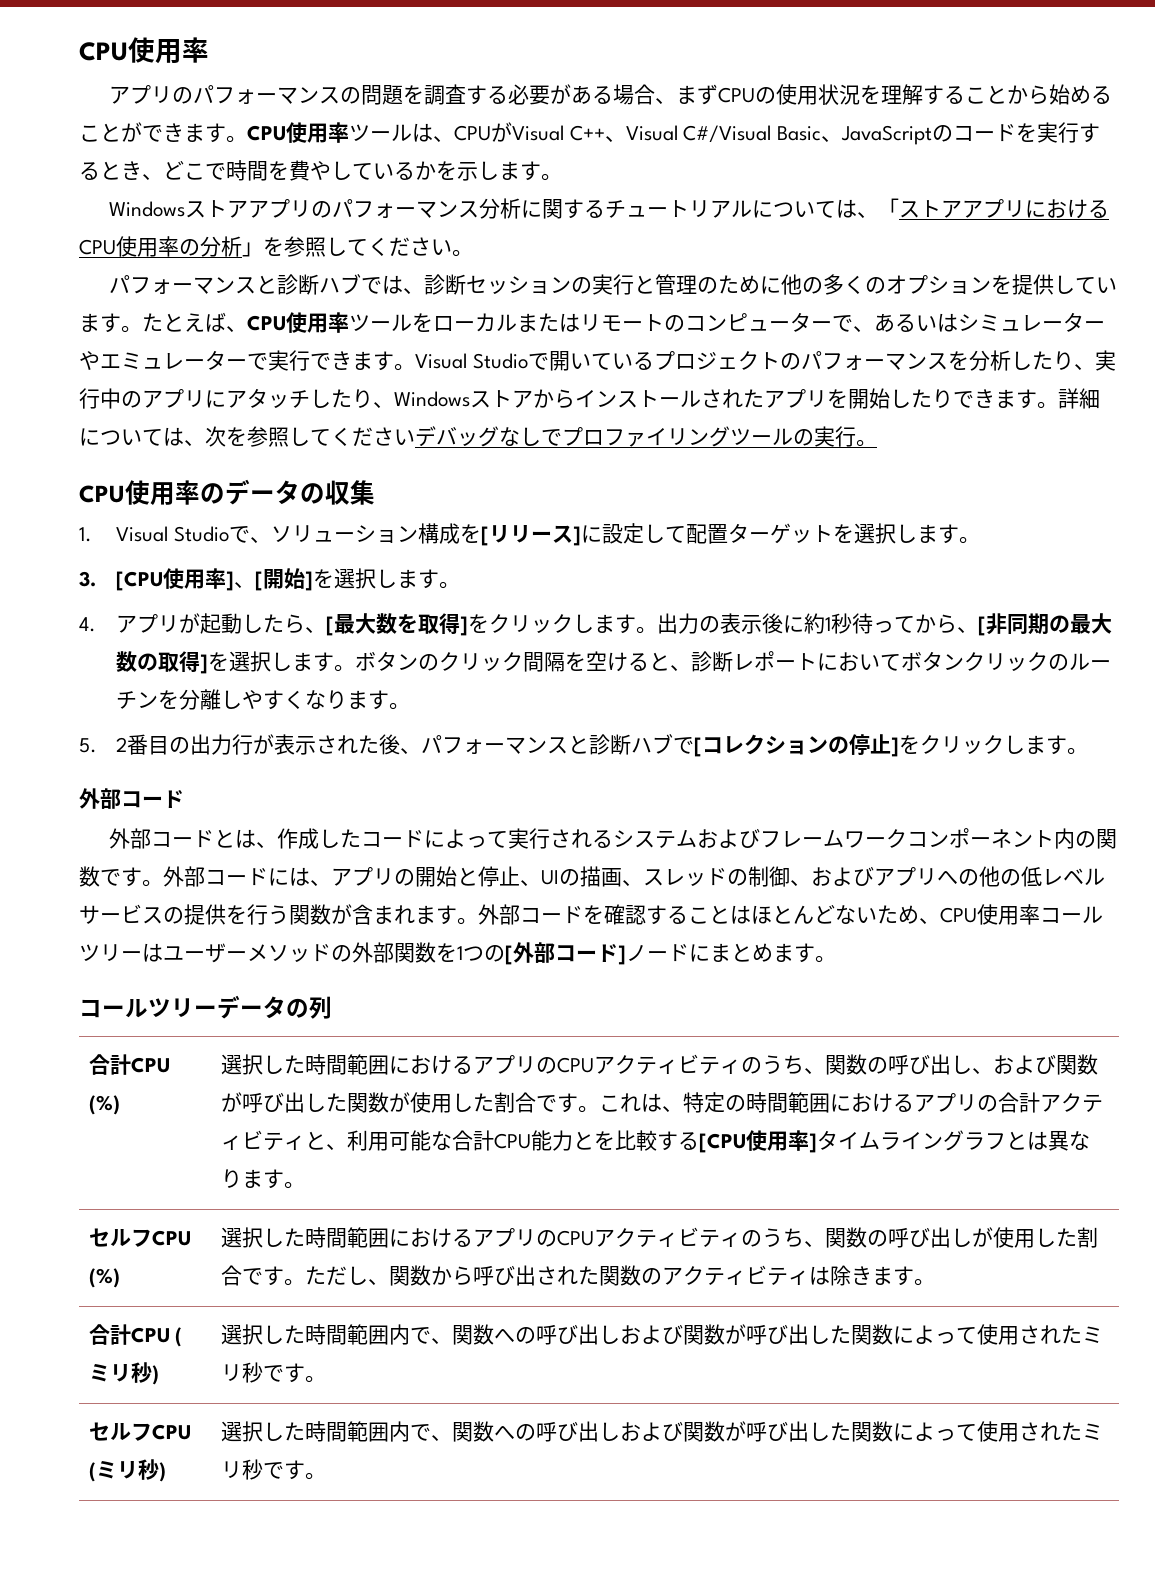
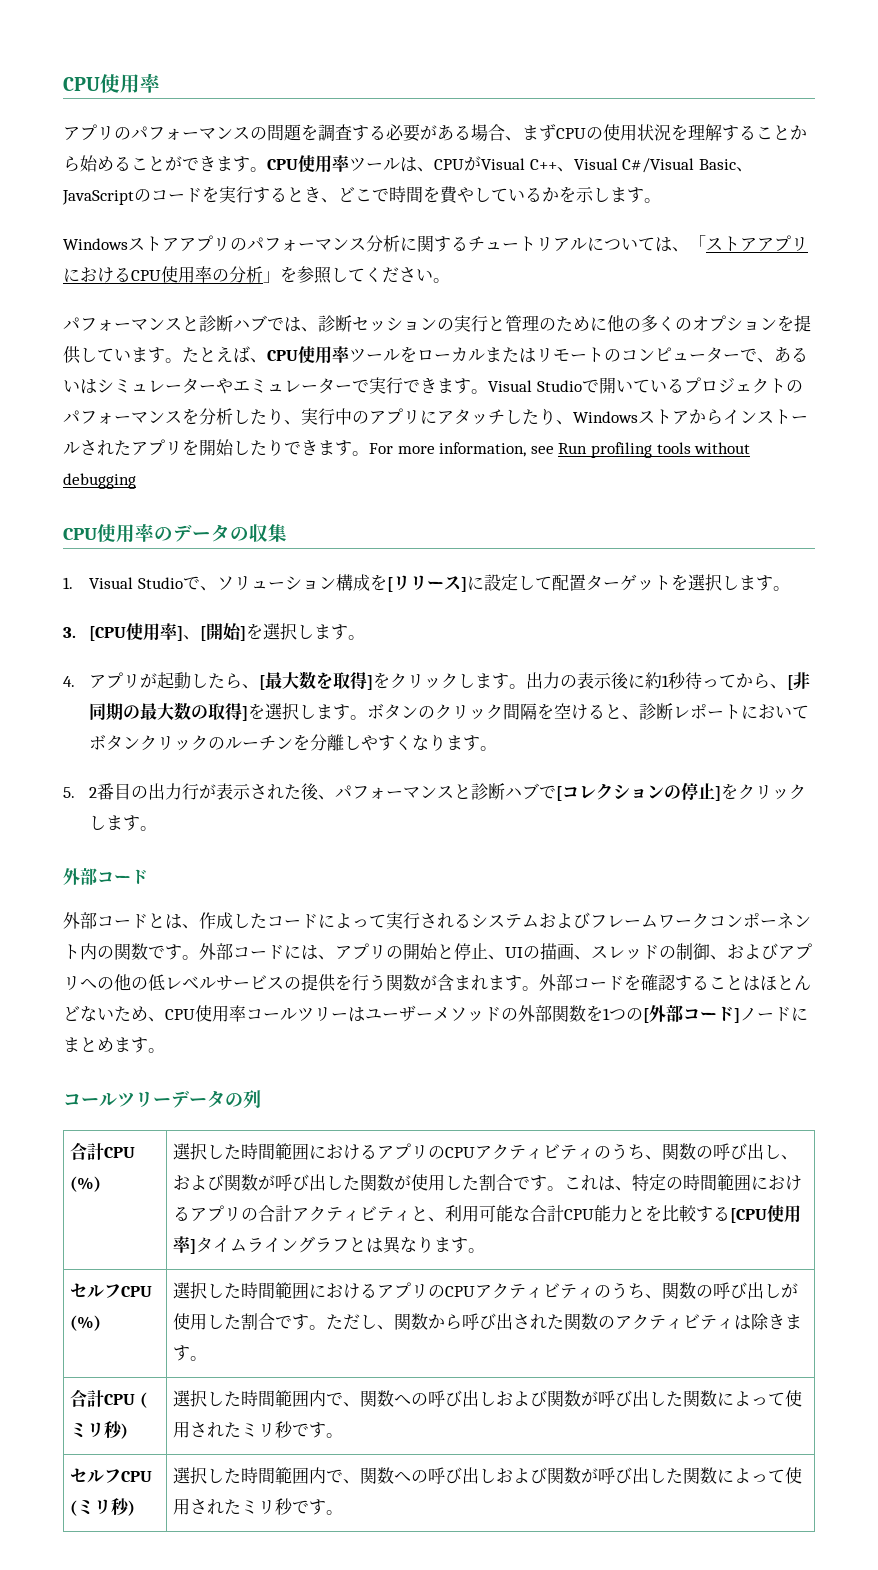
- 詳細については、次を参照してくださいデバッグなしでプロファイリングツールの実行。
+ For more information, see Run profiling tools without debugging

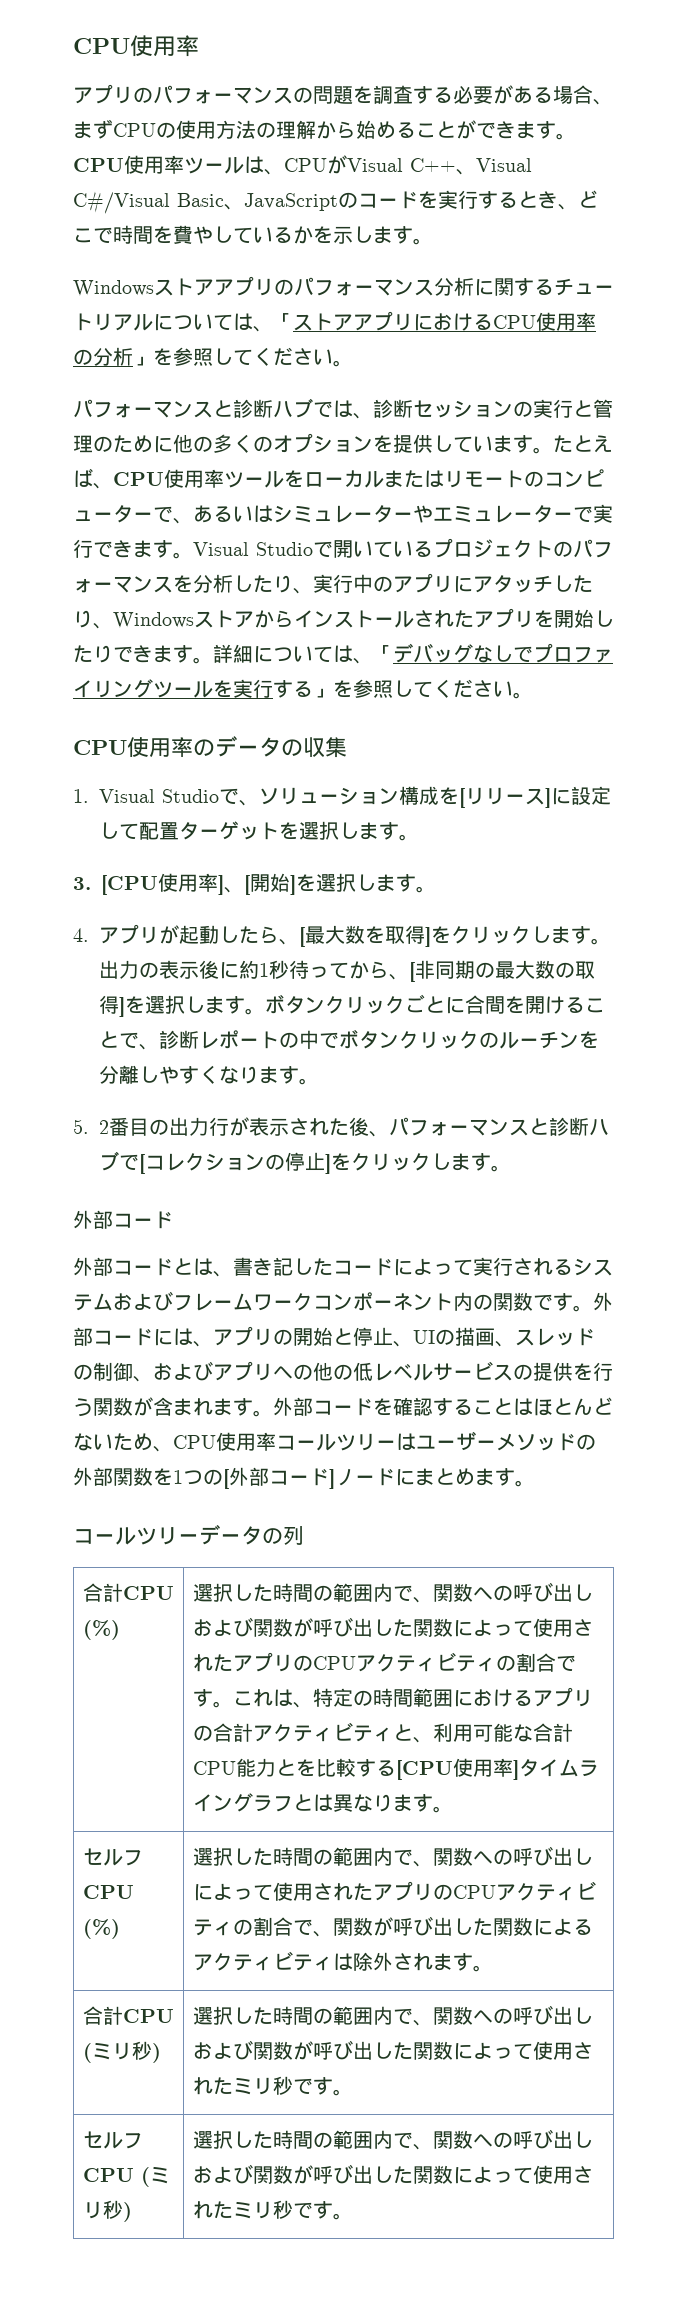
- アプリのパフォーマンスの問題を調査する必要がある場合、まずCPUの使用状況を理解することから始めることができます。
+ アプリのパフォーマンスの問題を調査する必要がある場合、まずCPUの使用方法の理解から始めることができます。
- For more information, see Run profiling tools without debugging
+ 詳細については、「デバッグなしでプロファイリングツールを実行する」を参照してください。
- ボタンのクリック間隔を空けると、診断レポートにおいてボタンクリックのルーチンを分離しやすくなります。
+ ボタンクリックごとに合間を開けることで、診断レポートの中でボタンクリックのルーチンを分離しやすくなります。
- 外部コードとは、作成したコードによって実行されるシステムおよびフレームワークコンポーネント内の関数です。
+ 外部コードとは、書き記したコードによって実行されるシステムおよびフレームワークコンポーネント内の関数です。
- 選択した時間範囲におけるアプリのCPUアクティビティのうち、関数の呼び出し、および関数が呼び出した関数が使用した割合です。
+ 選択した時間の範囲内で、関数への呼び出しおよび関数が呼び出した関数によって使用されたアプリのCPUアクティビティの割合です。
- 選択した時間範囲におけるアプリのCPUアクティビティのうち、関数の呼び出しが使用した割合です。ただし、関数から呼び出された関数のアクティビティは除きます。
+ 選択した時間の範囲内で、関数への呼び出しによって使用されたアプリのCPUアクティビティの割合で、関数が呼び出した関数によるアクティビティは除外されます。
- 合計CPU (ミリ秒) | 選択した時間範囲内で、関数への呼び出しおよび関数が呼び出した関数によって使用されたミリ秒です。
+ 合計CPU (ミリ秒) | 選択した時間の範囲内で、関数への呼び出しおよび関数が呼び出した関数によって使用されたミリ秒です。
- セルフCPU (ミリ秒) | 選択した時間範囲内で、関数への呼び出しおよび関数が呼び出した関数によって使用されたミリ秒です。
+ セルフCPU (ミリ秒) | 選択した時間の範囲内で、関数への呼び出しおよび関数が呼び出した関数によって使用されたミリ秒です。

